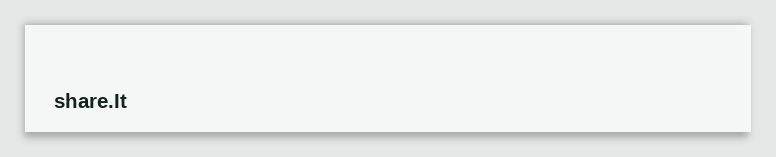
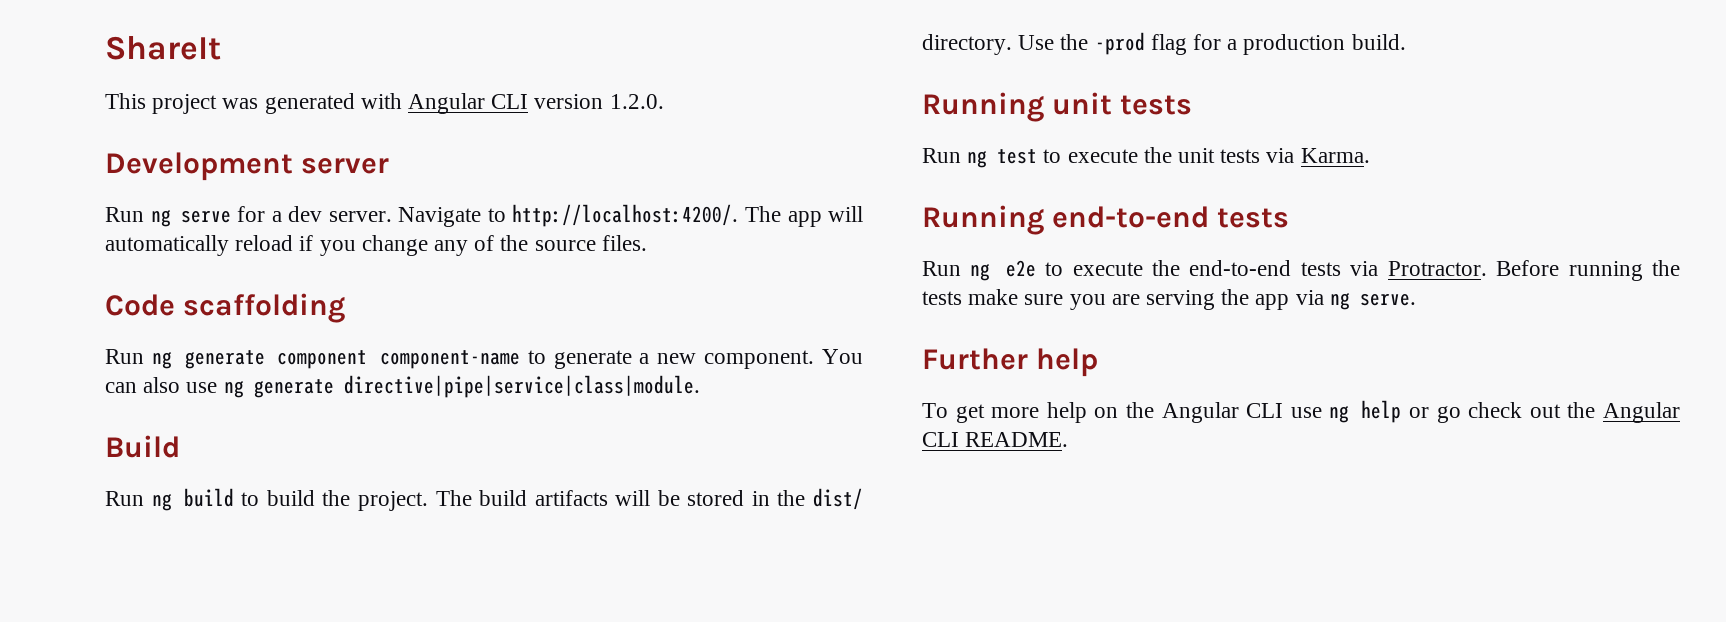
- share.It
+ ShareIt
+ This project was generated with Angular CLI version 1.2.0.
+ Development server
+ Run ng serve for a dev server. Navigate to http://localhost:4200/. The app will automatically reload if you change any of the source files.
+ Code scaffolding
+ Run ng generate component component-name to generate a new component. You can also use ng generate directive|pipe|service|class|module.
+ Build
+ Run ng build to build the project. The build artifacts will be stored in the dist/ directory. Use the -prod flag for a production build.
+ Running unit tests
+ Run ng test to execute the unit tests via Karma.
+ Running end-to-end tests
+ Run ng e2e to execute the end-to-end tests via Protractor. Before running the tests make sure you are serving the app via ng serve.
+ Further help
+ To get more help on the Angular CLI use ng help or go check out the Angular CLI README.

